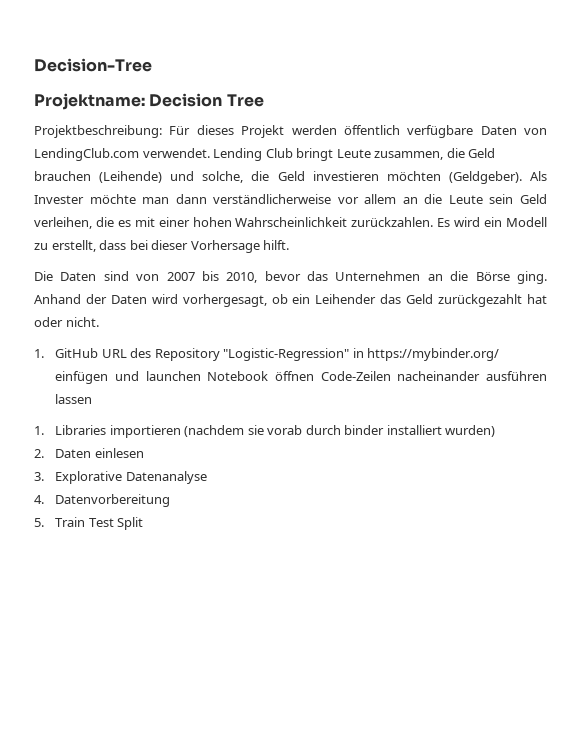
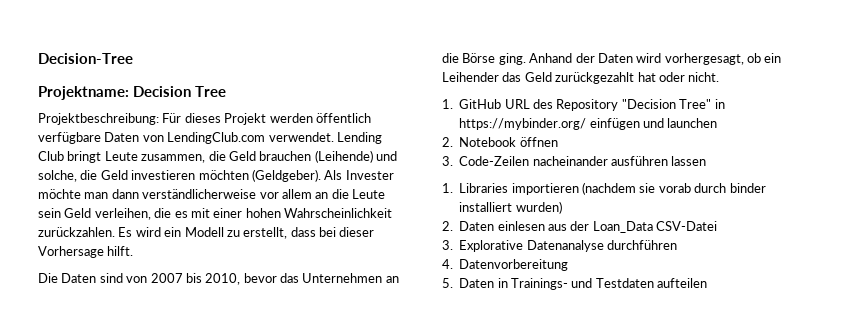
- 1. GitHub URL des Repository "Logistic-Regression" in https://mybinder.org/ einfügen und launchen Notebook öffnen Code-Zeilen nacheinander ausführen lassen
+ 1. GitHub URL des Repository "Decision Tree" in https://mybinder.org/ einfügen und launchen
+ 2. Notebook öffnen
+ 3. Code-Zeilen nacheinander ausführen lassen
- 2. Daten einlesen
+ 2. Daten einlesen aus der Loan_Data CSV-Datei
- 3. Explorative Datenanalyse
+ 3. Explorative Datenanalyse durchführen
- 5. Train Test Split
+ 5. Daten in Trainings- und Testdaten aufteilen

